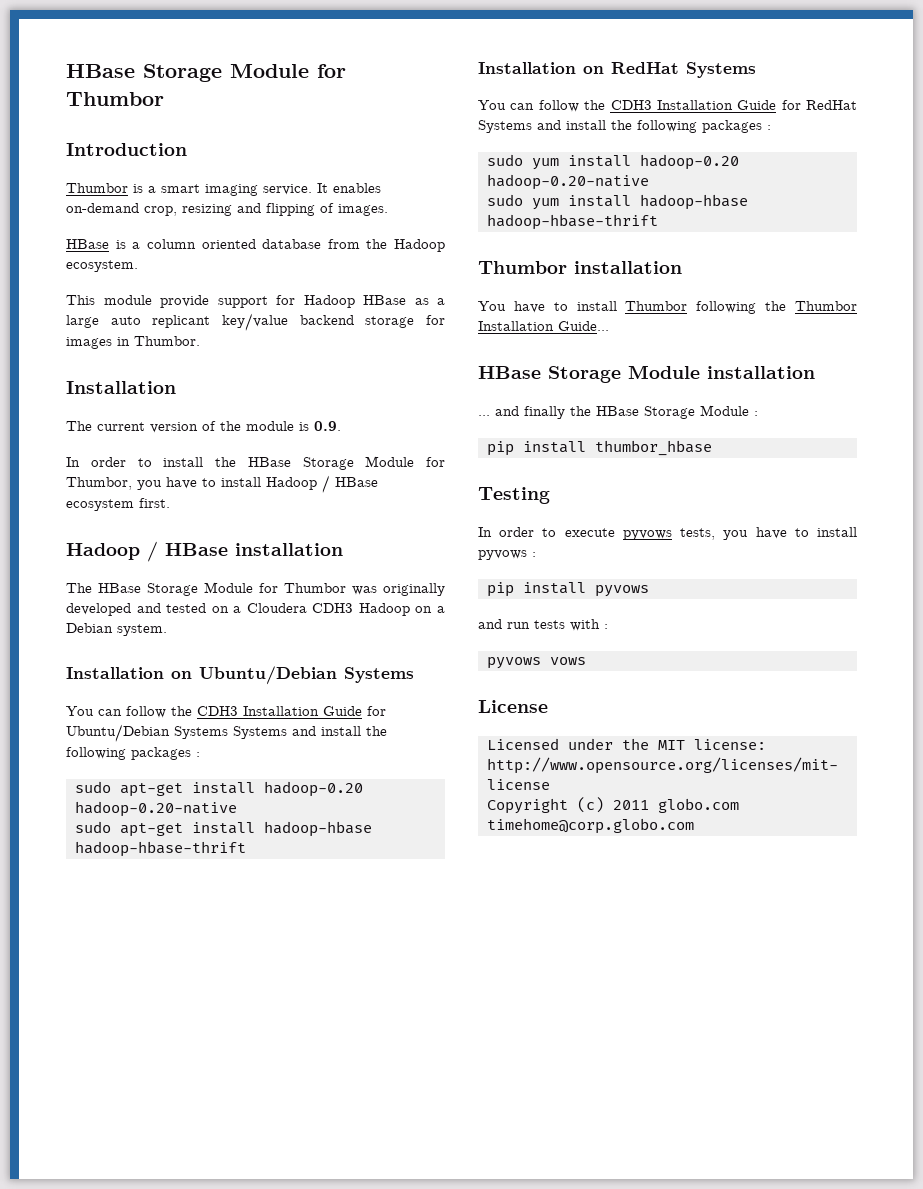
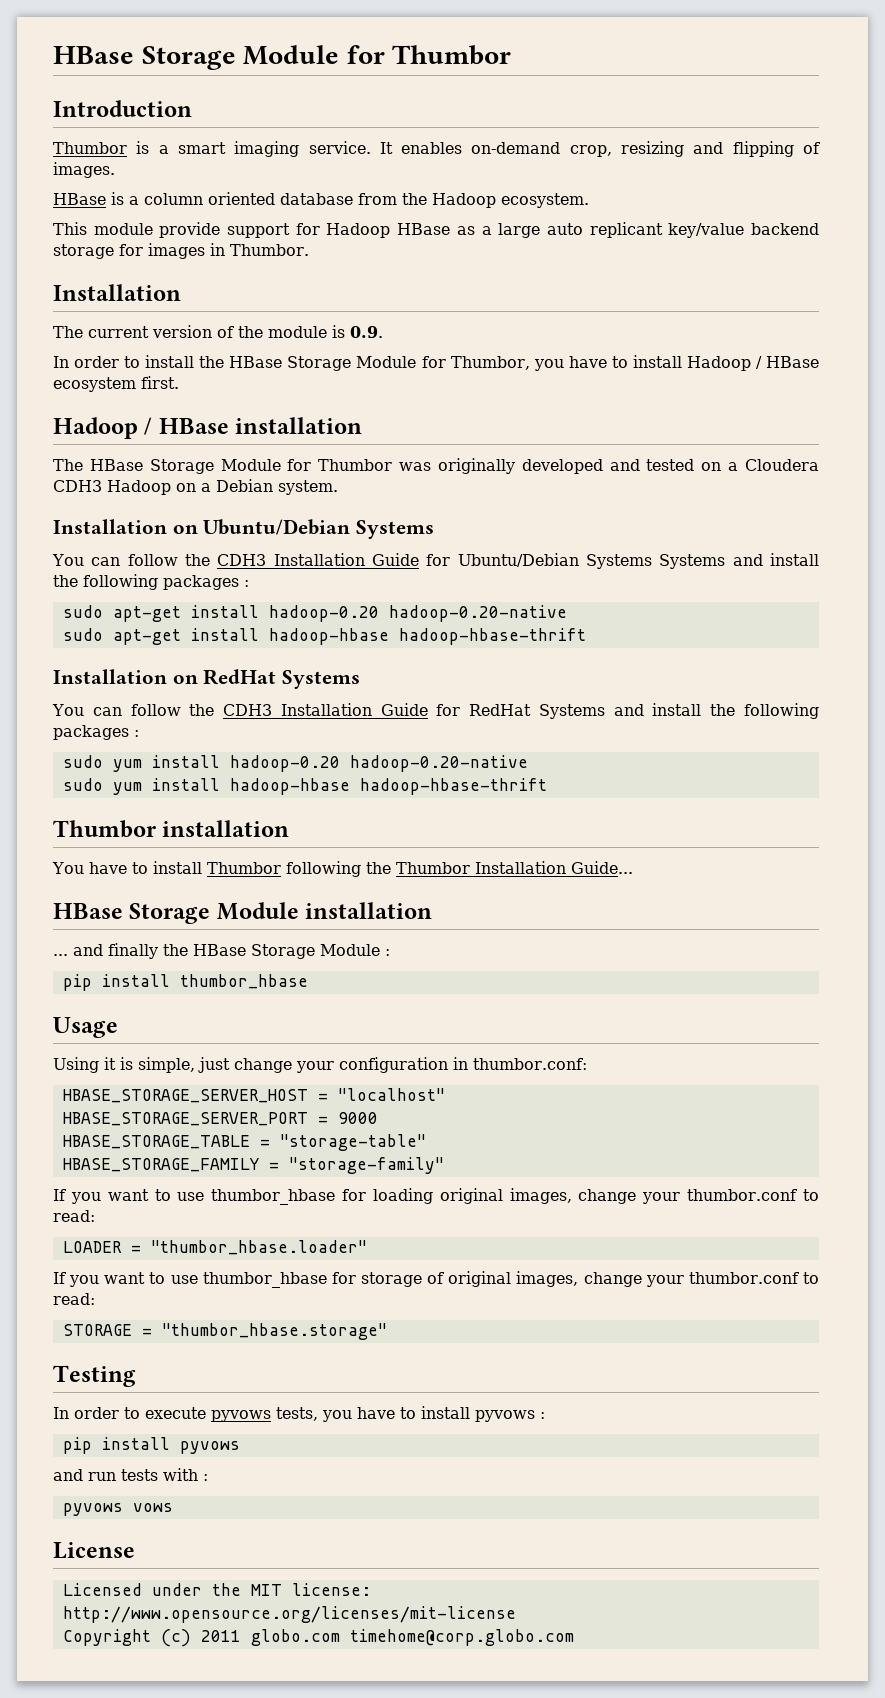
+ Usage
+ Using it is simple, just change your configuration in thumbor.conf:
+ HBASE_STORAGE_SERVER_HOST = "localhost"
+ HBASE_STORAGE_SERVER_PORT = 9000
+ HBASE_STORAGE_TABLE = "storage-table"
+ HBASE_STORAGE_FAMILY = "storage-family"
+ If you want to use thumbor_hbase for loading original images, change your thumbor.conf to read:
+ LOADER = "thumbor_hbase.loader"
+ If you want to use thumbor_hbase for storage of original images, change your thumbor.conf to read:
+ STORAGE = "thumbor_hbase.storage"

